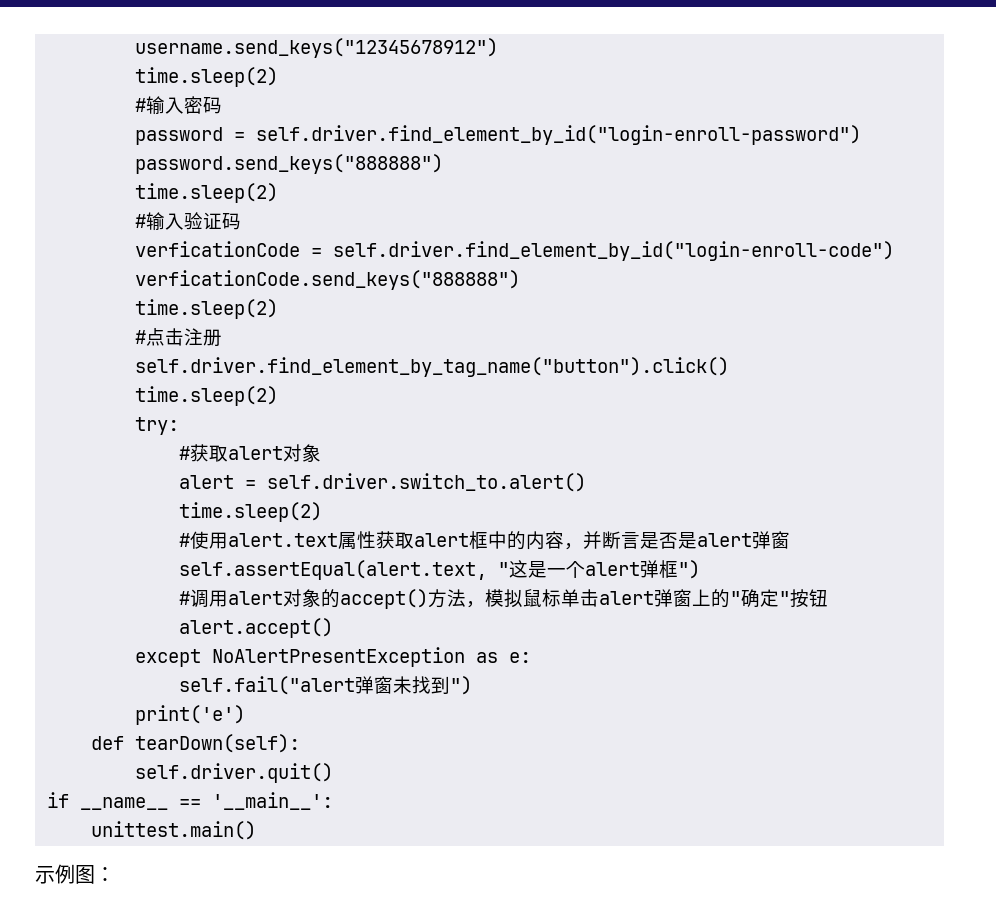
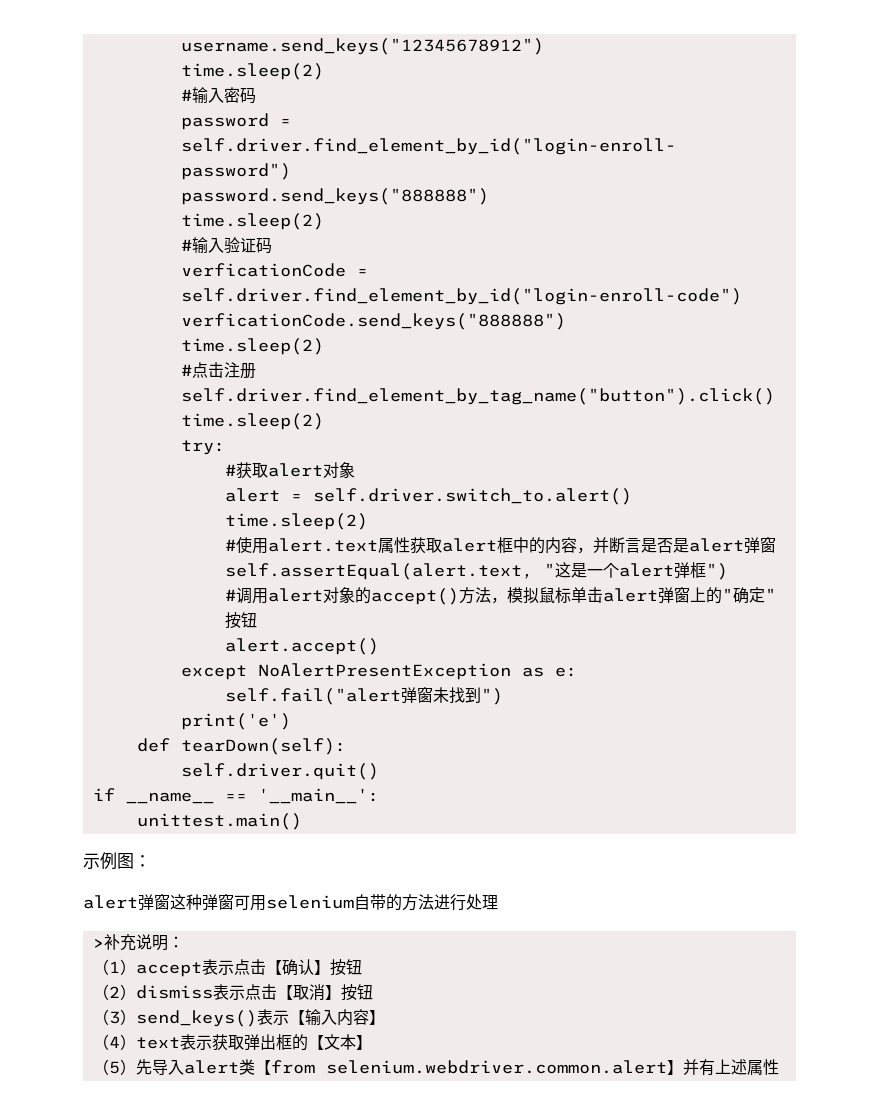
+ alert弹窗这种弹窗可用selenium自带的方法进行处理
+ >补充说明：
+ （1）accept表示点击【确认】按钮
+ （2）dismiss表示点击【取消】按钮
+ （3）send_keys()表示【输入内容】
+ （4）text表示获取弹出框的【文本】
+ （5）先导入alert类【from selenium.webdriver.common.alert】并有上述属性

